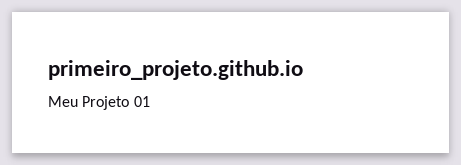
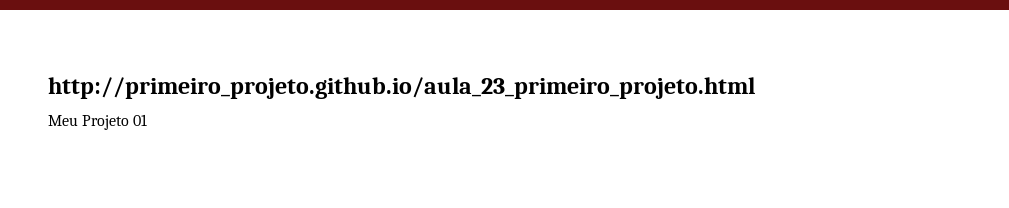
- primeiro_projeto.github.io
+ http://primeiro_projeto.github.io/aula_23_primeiro_projeto.html

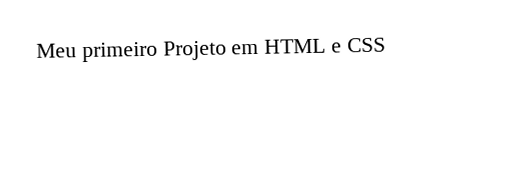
- http://primeiro_projeto.github.io/aula_23_primeiro_projeto.html
- Meu Projeto 01
+ Meu primeiro Projeto em HTML e CSS

